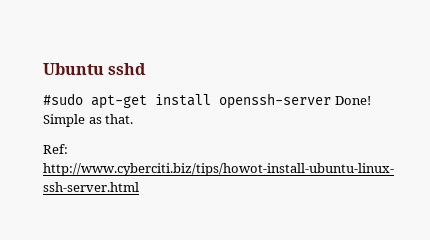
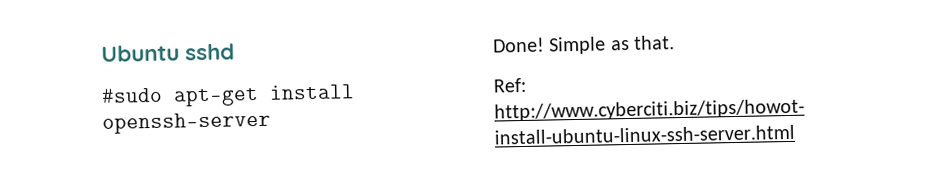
- #sudo apt-get install openssh-server Done!
+ #sudo apt-get install openssh-server
+ Done!

